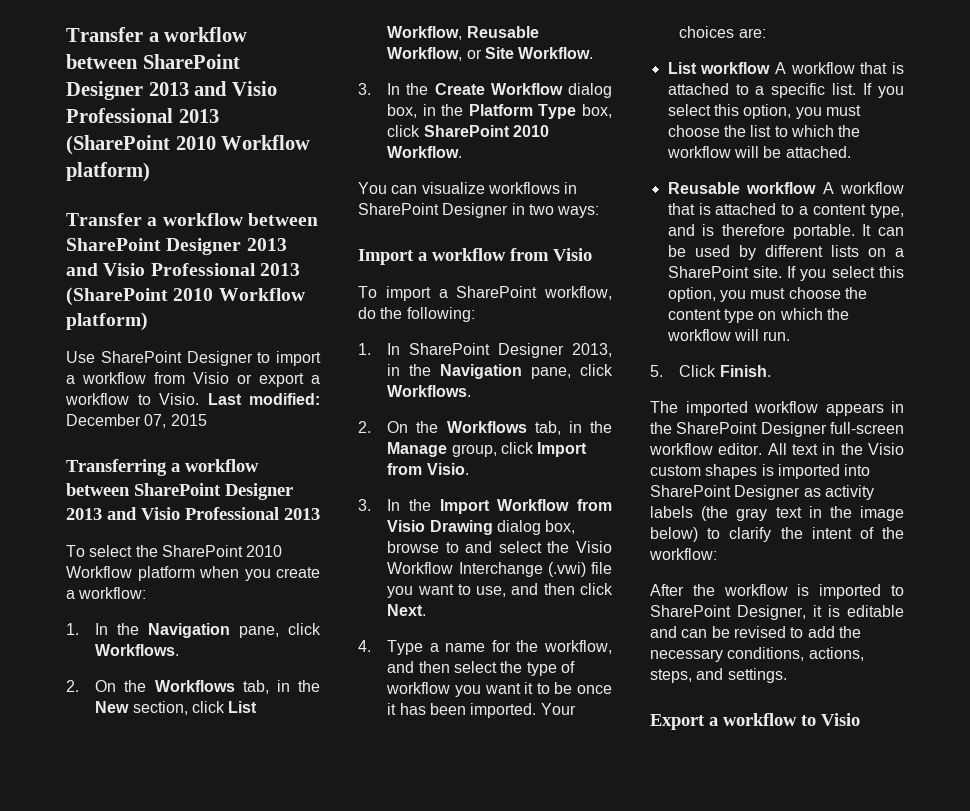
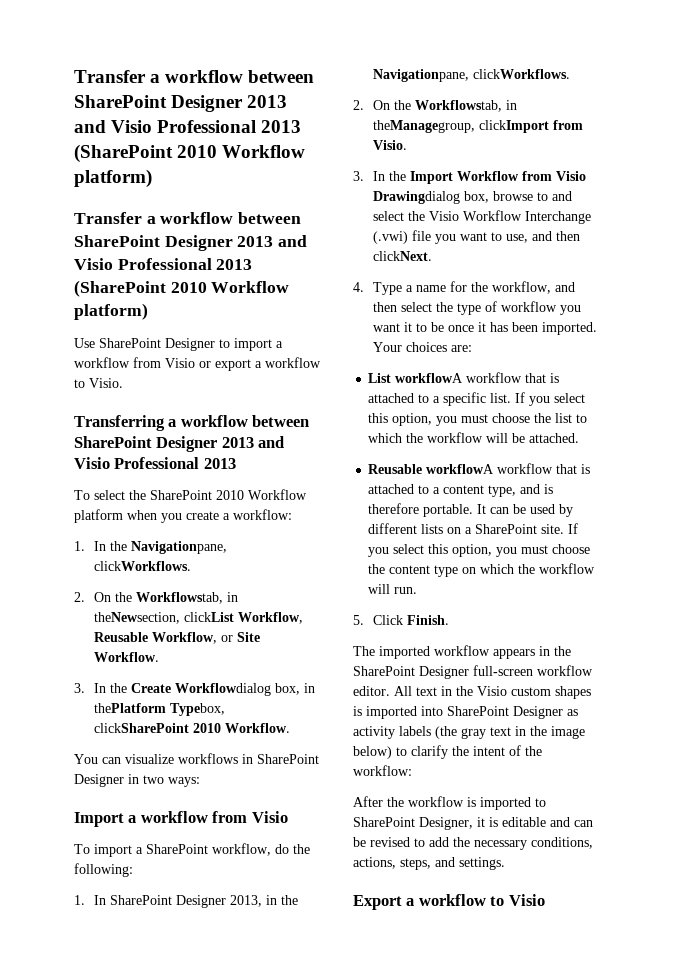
- Last modified: December 07, 2015
- 1. In the Navigation pane, click Workflows.
- 2. On the Workflows tab, in the New section, click List Workflow, Reusable Workflow, or Site Workflow.
+ 1. In the Navigationpane, clickWorkflows.
+ 2. On the Workflowstab, in theNewsection, clickList Workflow, Reusable Workflow, or Site Workflow.
- 3. In the Create Workflow dialog box, in the Platform Type box, click SharePoint 2010 Workflow.
+ 3. In the Create Workflowdialog box, in thePlatform Typebox, clickSharePoint 2010 Workflow.
- 1. In SharePoint Designer 2013, in the Navigation pane, click Workflows.
- 2. On the Workflows tab, in the Manage group, click Import from Visio.
+ 1. In SharePoint Designer 2013, in the Navigationpane, clickWorkflows.
+ 2. On the Workflowstab, in theManagegroup, clickImport from Visio.
- 3. In the Import Workflow from Visio Drawing dialog box, browse to and select the Visio Workflow Interchange (.vwi) file you want to use, and then click Next.
+ 3. In the Import Workflow from Visio Drawingdialog box, browse to and select the Visio Workflow Interchange (.vwi) file you want to use, and then clickNext.
- List workflow A workflow that is attached to a specific list.
+ List workflowA workflow that is attached to a specific list.
- Reusable workflow A workflow that is attached to a content type, and is therefore portable.
+ Reusable workflowA workflow that is attached to a content type, and is therefore portable.

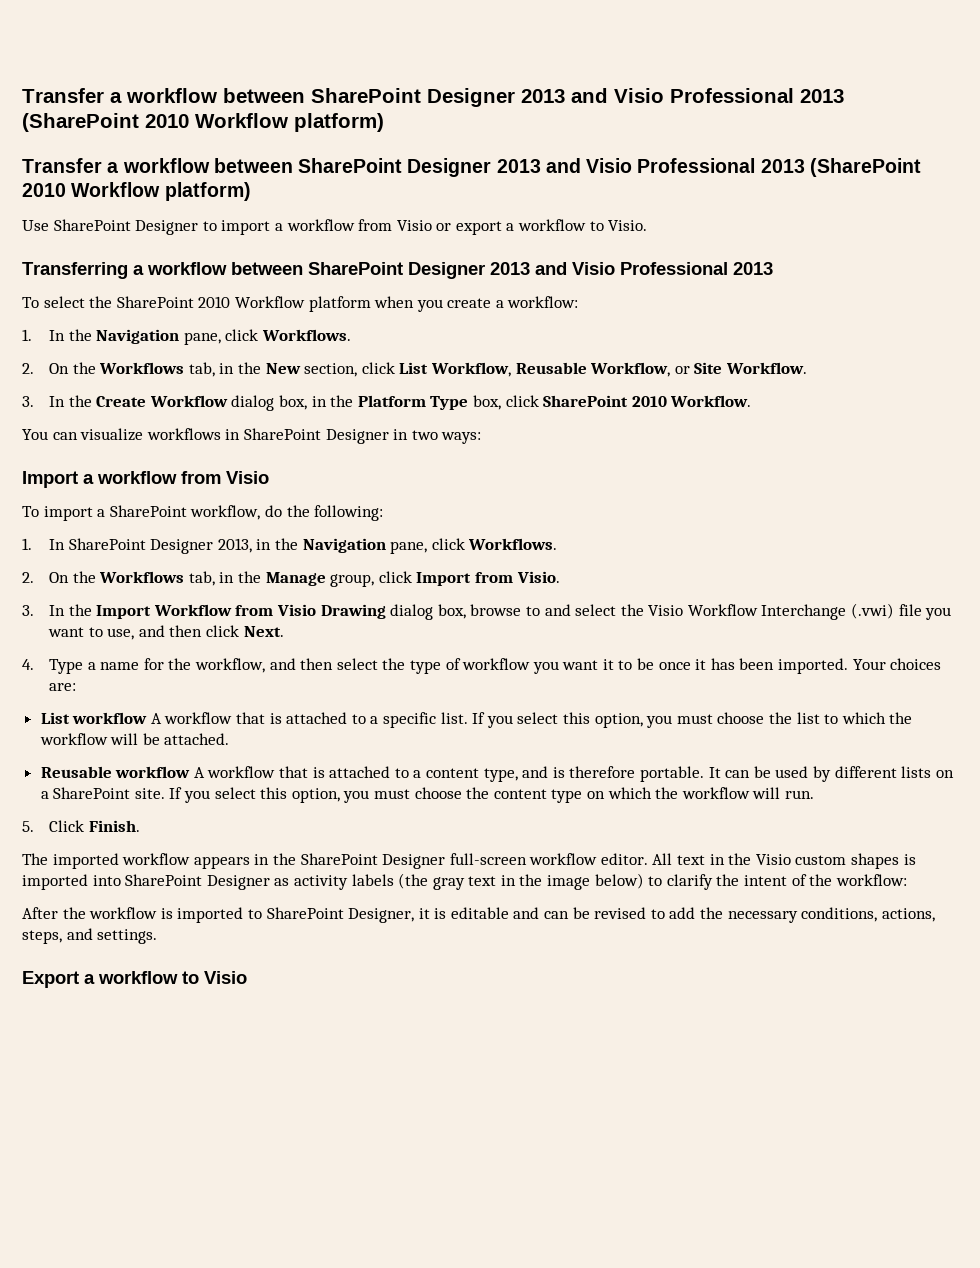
- 1. In the Navigationpane, clickWorkflows.
- 2. On the Workflowstab, in theNewsection, clickList Workflow, Reusable Workflow, or Site Workflow.
+ 1. In the Navigation pane, click Workflows.
+ 2. On the Workflows tab, in the New section, click List Workflow, Reusable Workflow, or Site Workflow.
- 3. In the Create Workflowdialog box, in thePlatform Typebox, clickSharePoint 2010 Workflow.
+ 3. In the Create Workflow dialog box, in the Platform Type box, click SharePoint 2010 Workflow.
- 1. In SharePoint Designer 2013, in the Navigationpane, clickWorkflows.
- 2. On the Workflowstab, in theManagegroup, clickImport from Visio.
+ 1. In SharePoint Designer 2013, in the Navigation pane, click Workflows.
+ 2. On the Workflows tab, in the Manage group, click Import from Visio.
- 3. In the Import Workflow from Visio Drawingdialog box, browse to and select the Visio Workflow Interchange (.vwi) file you want to use, and then clickNext.
+ 3. In the Import Workflow from Visio Drawing dialog box, browse to and select the Visio Workflow Interchange (.vwi) file you want to use, and then click Next.
- List workflowA workflow that is attached to a specific list.
+ List workflow A workflow that is attached to a specific list.
- Reusable workflowA workflow that is attached to a content type, and is therefore portable.
+ Reusable workflow A workflow that is attached to a content type, and is therefore portable.

